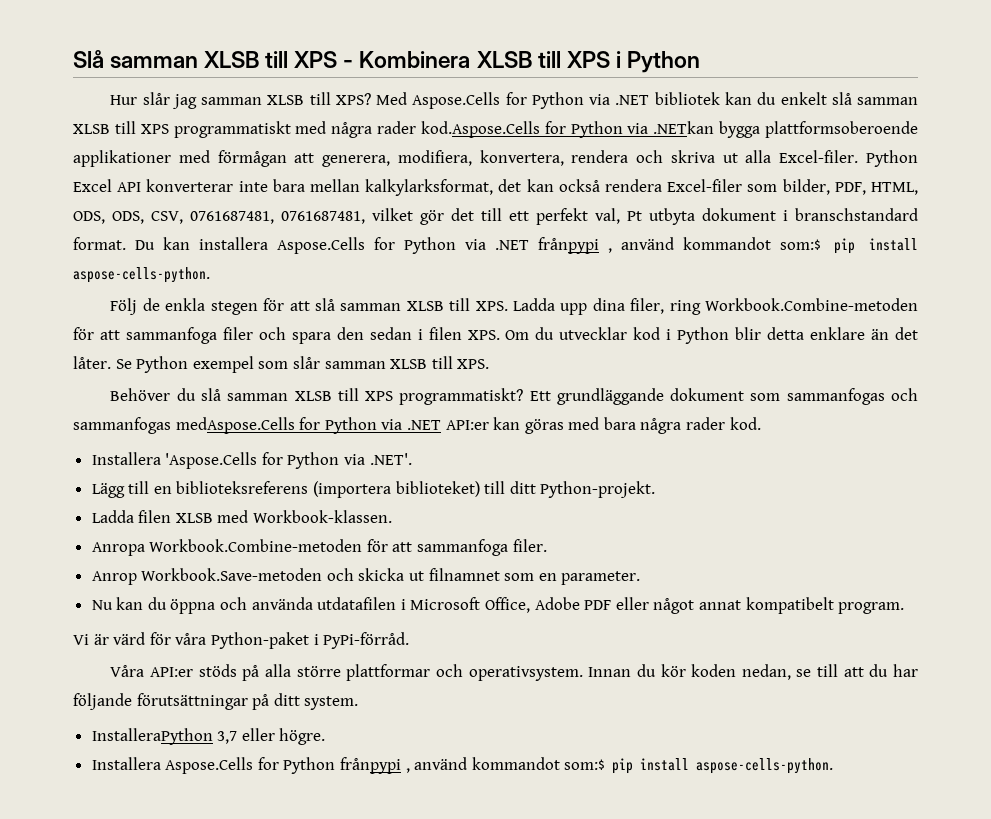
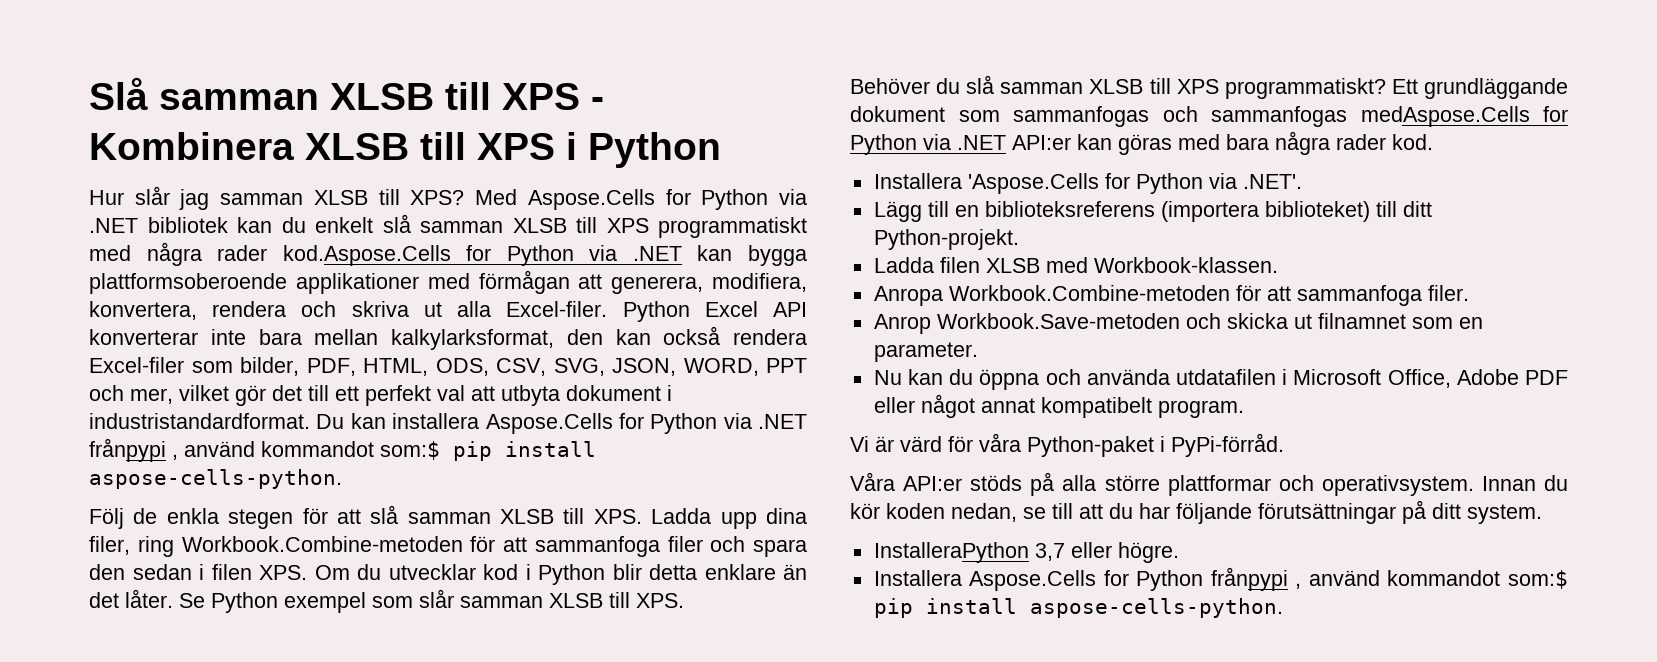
- Med Aspose.Cells for Python via .NET bibliotek kan du enkelt slå samman XLSB till XPS programmatiskt med några rader kod.Aspose.Cells for Python via .NETkan bygga plattformsoberoende applikationer med förmågan att generera, modifiera, konvertera, rendera och skriva ut alla Excel-filer.
+ Med Aspose.Cells for Python via .NET bibliotek kan du enkelt slå samman XLSB till XPS programmatiskt med några rader kod.Aspose.Cells for Python via .NET kan bygga plattformsoberoende applikationer med förmågan att generera, modifiera, konvertera, rendera och skriva ut alla Excel-filer.
- Python Excel API konverterar inte bara mellan kalkylarksformat, det kan också rendera Excel-filer som bilder, PDF, HTML, ODS, ODS, CSV, 0761687481, 0761687481, vilket gör det till ett perfekt val, Pt utbyta dokument i branschstandard format.
+ Python Excel API konverterar inte bara mellan kalkylarksformat, den kan också rendera Excel-filer som bilder, PDF, HTML, ODS, CSV, SVG, JSON, WORD, PPT och mer, vilket gör det till ett perfekt val att utbyta dokument i industristandardformat.

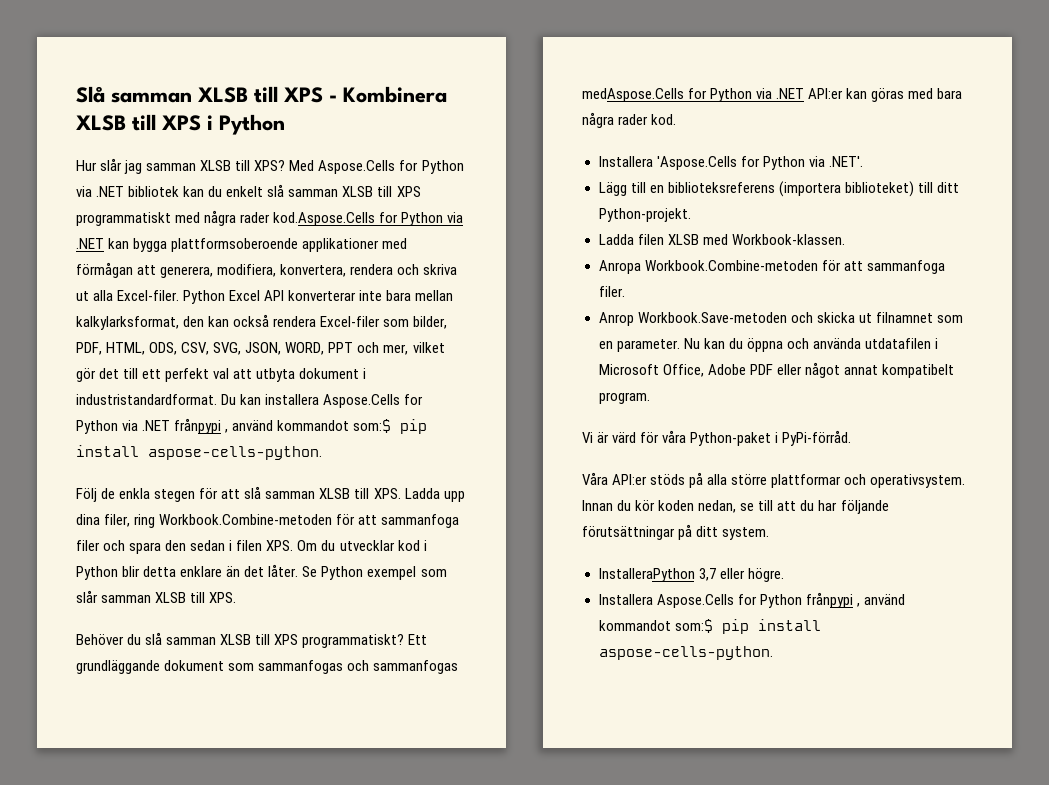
- Anrop Workbook.Save-metoden och skicka ut filnamnet som en parameter.
- Nu kan du öppna och använda utdatafilen i Microsoft Office, Adobe PDF eller något annat kompatibelt program.
+ Anrop Workbook.Save-metoden och skicka ut filnamnet som en parameter. Nu kan du öppna och använda utdatafilen i Microsoft Office, Adobe PDF eller något annat kompatibelt program.

